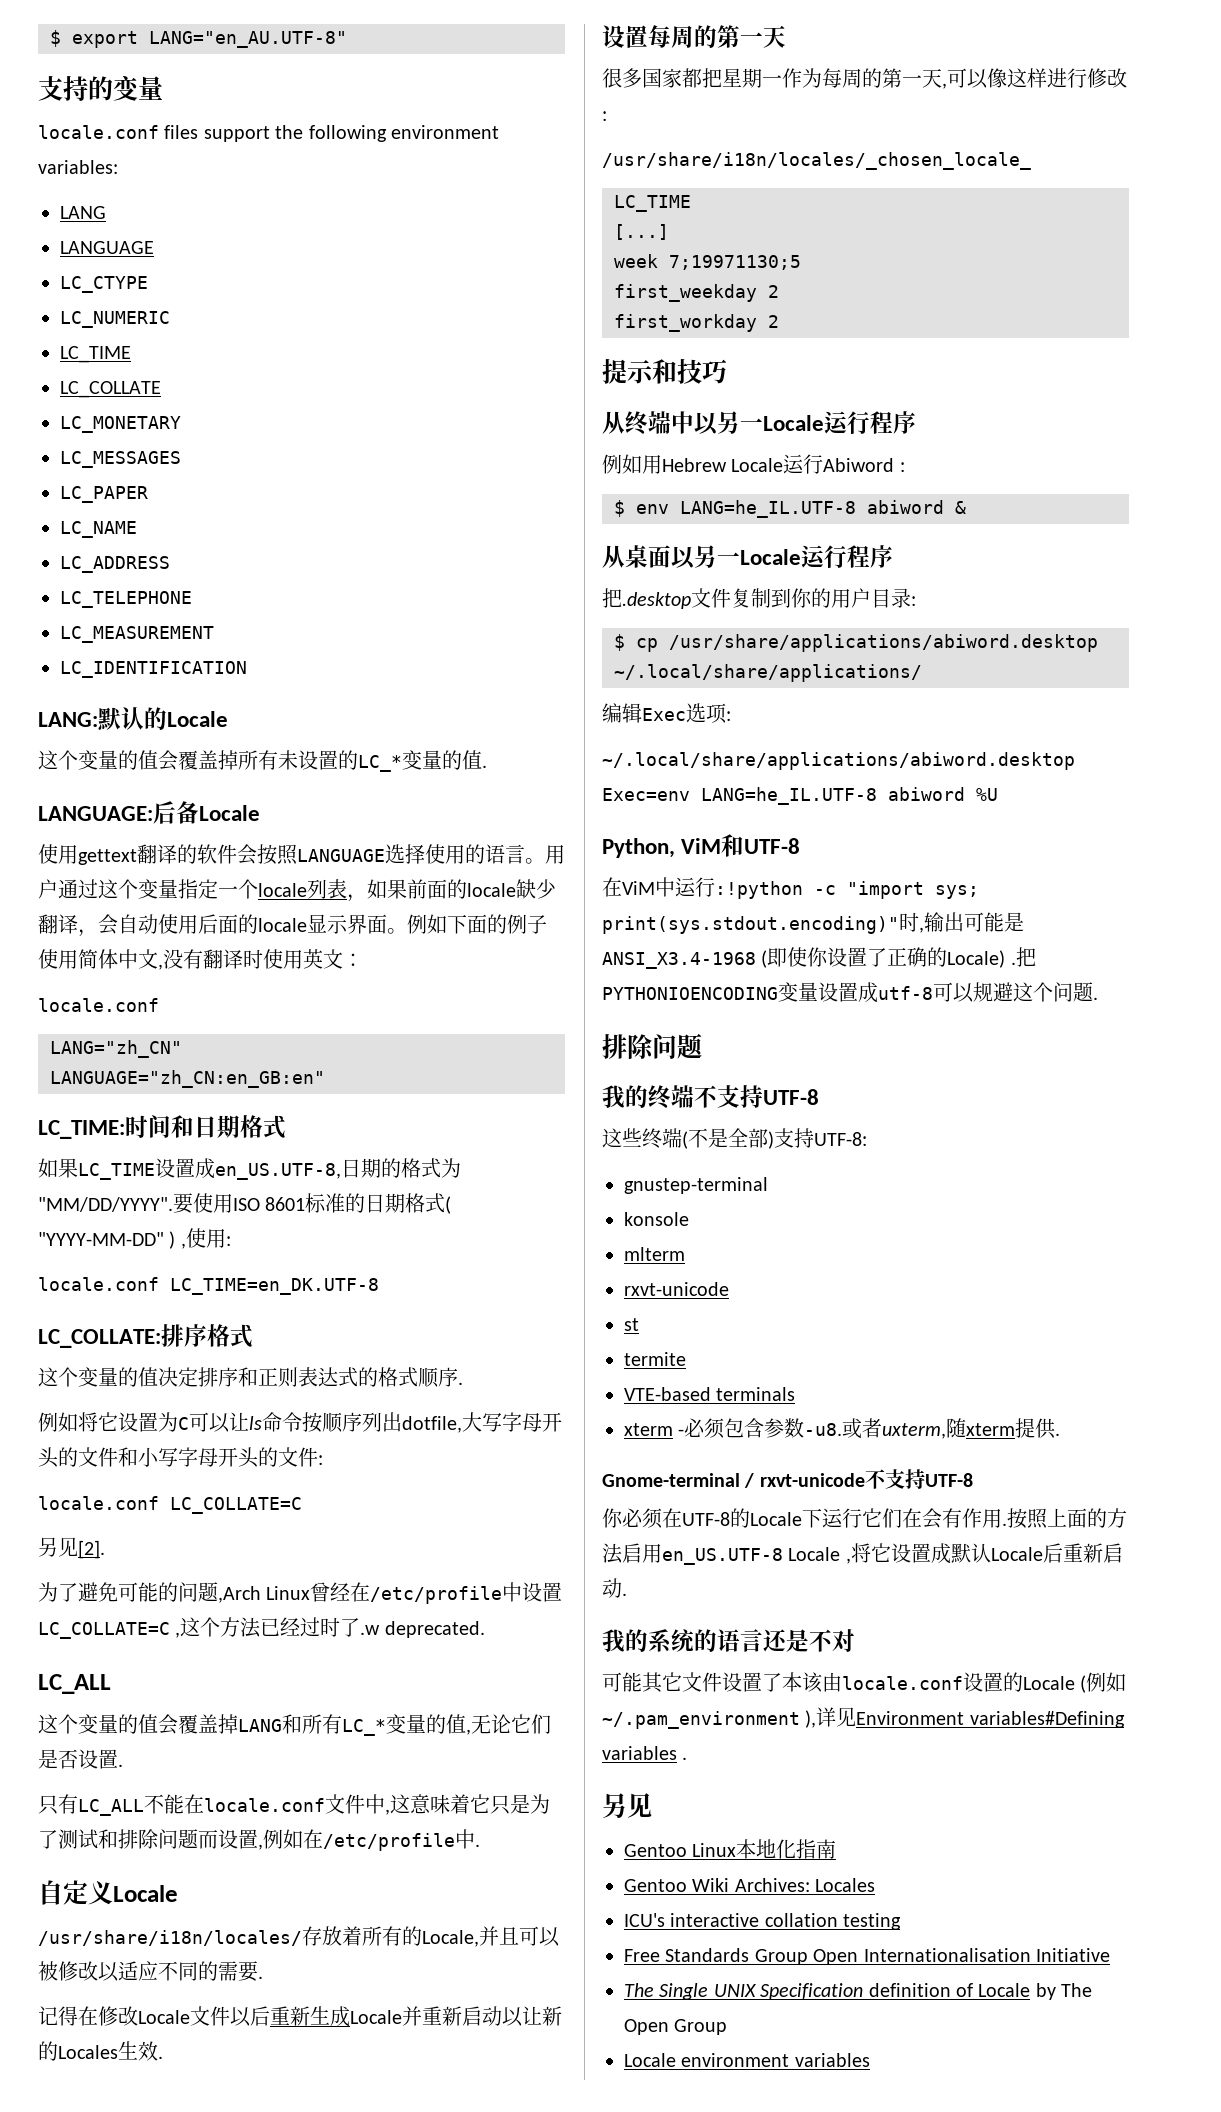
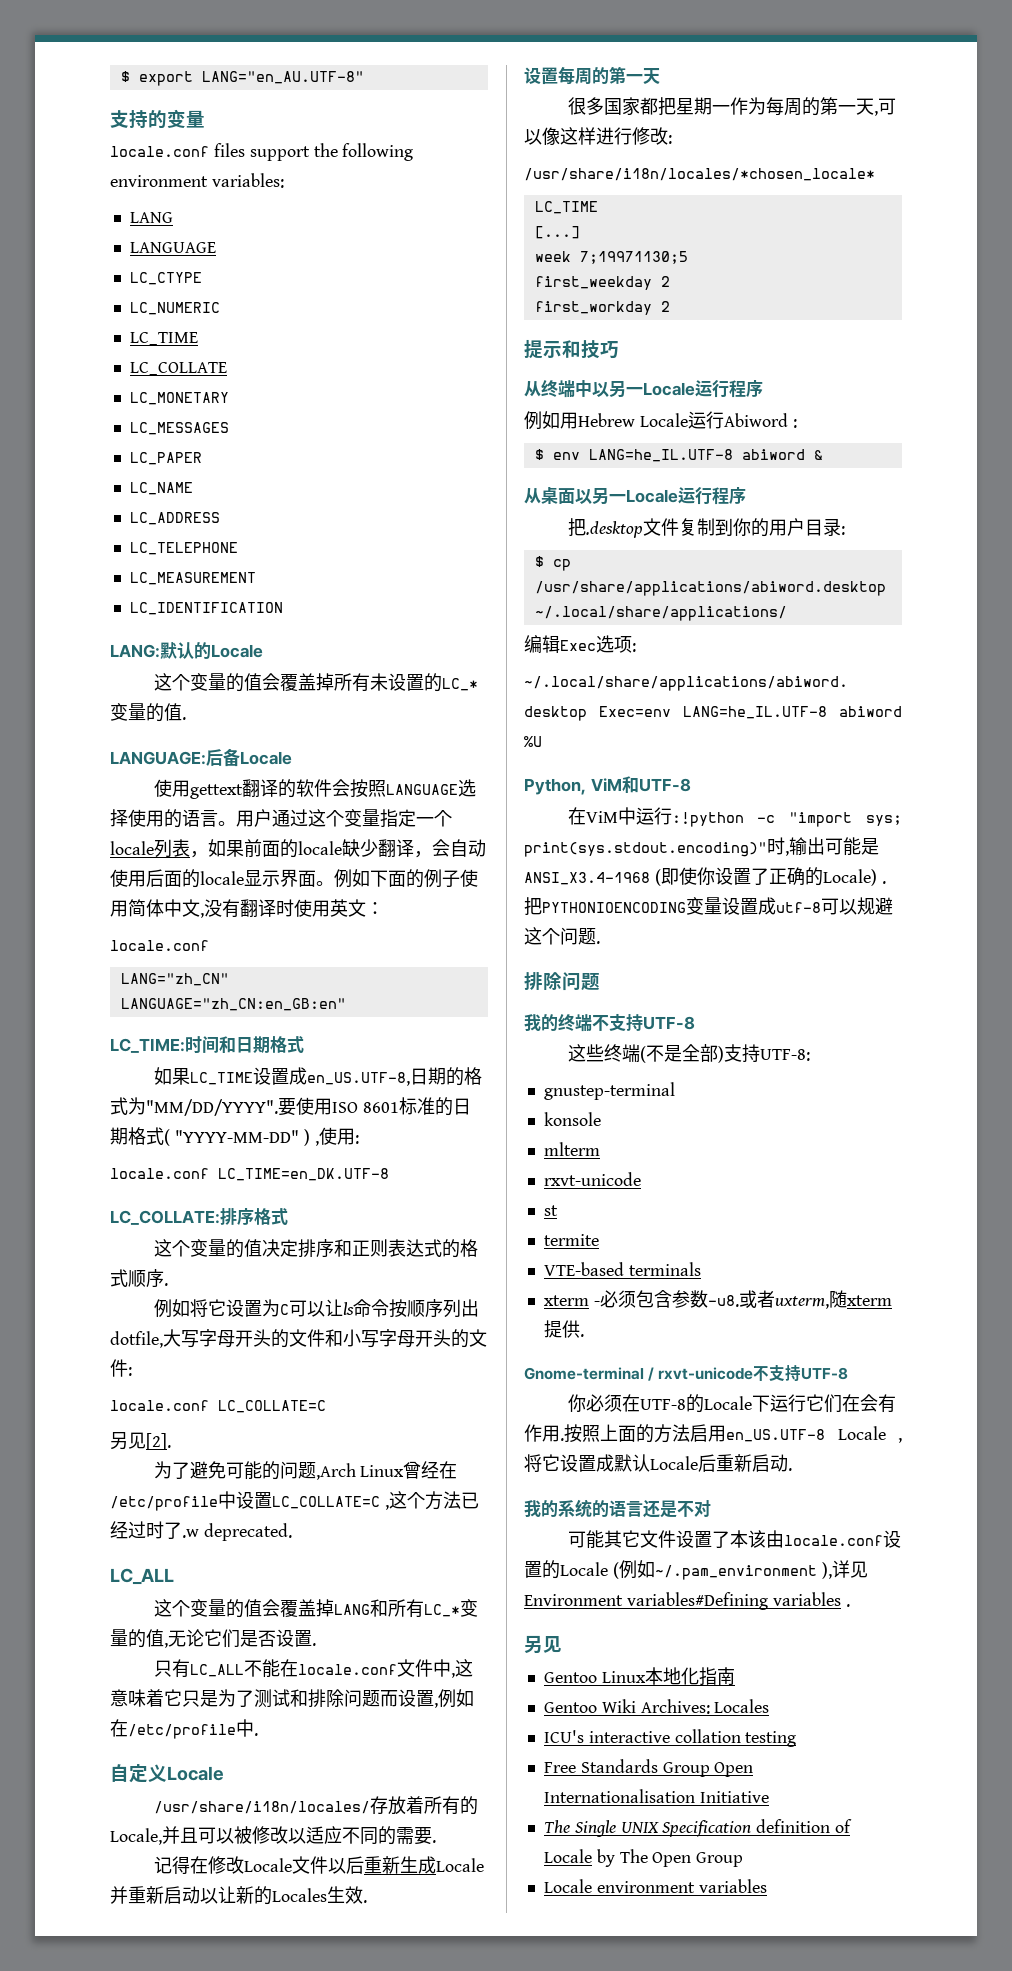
- /usr/share/i18n/locales/_chosen_locale_
+ /usr/share/i18n/locales/*chosen_locale*

